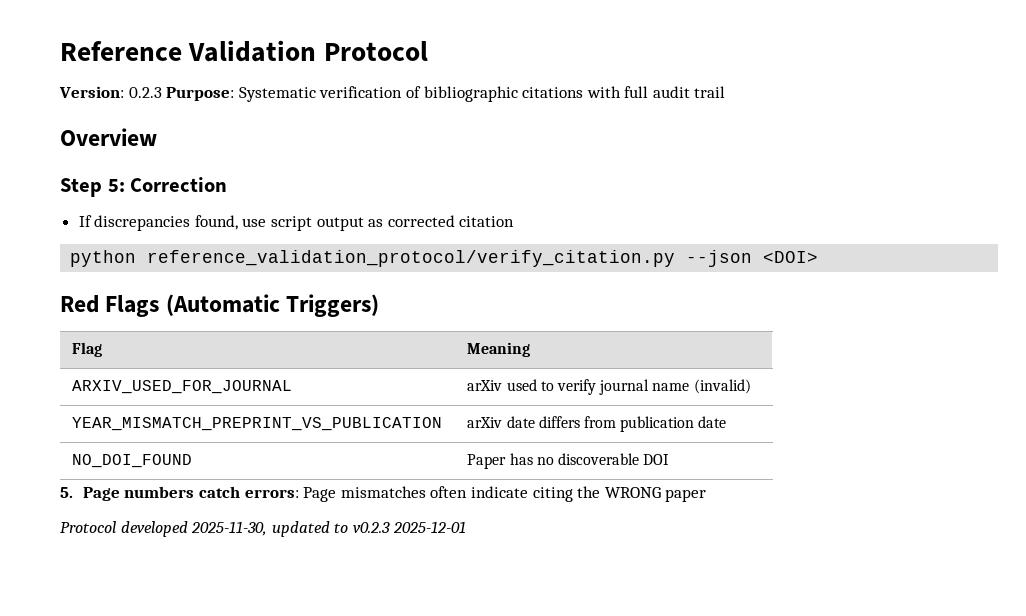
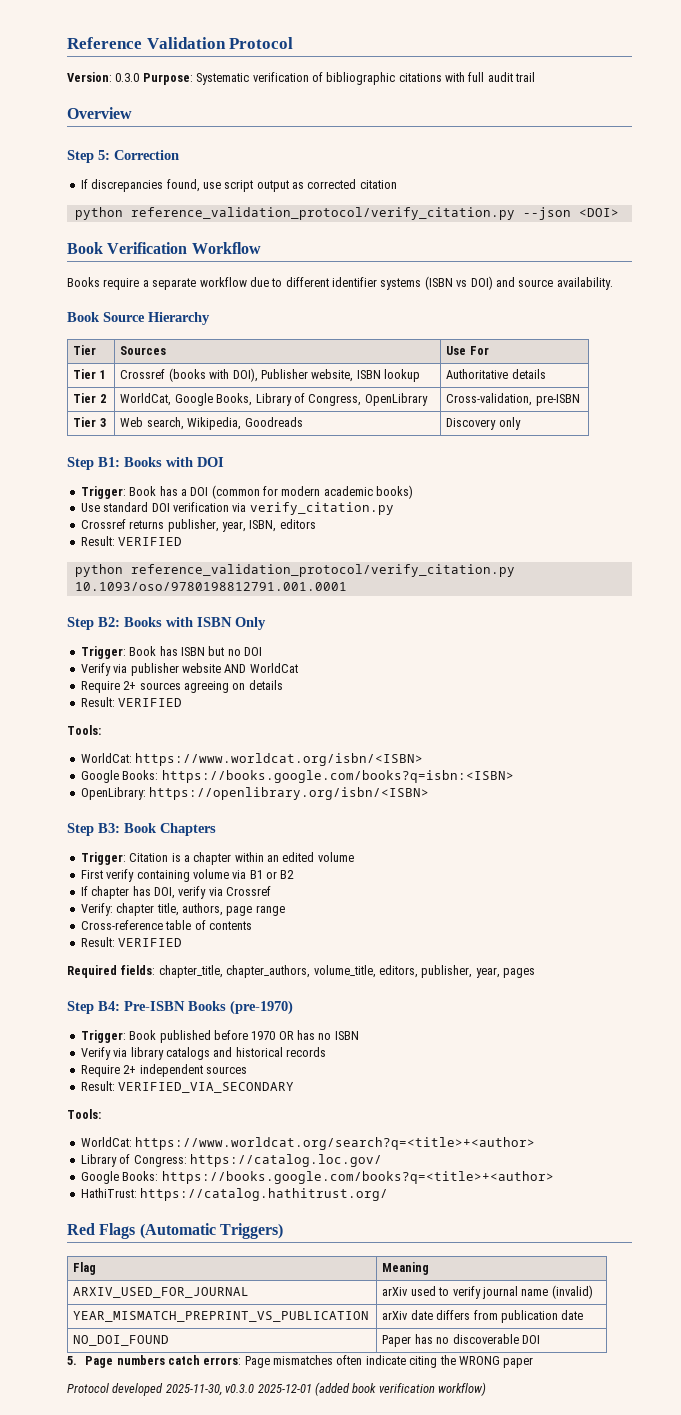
- Version: 0.2.3 Purpose: Systematic verification of bibliographic citations with full audit trail
+ Version: 0.3.0 Purpose: Systematic verification of bibliographic citations with full audit trail
+ Book Verification Workflow
+ Books require a separate workflow due to different identifier systems (ISBN vs DOI) and source availability.
+ Book Source Hierarchy
+ Tier | Sources | Use For
+ Tier 1 | Crossref (books with DOI), Publisher website, ISBN lookup | Authoritative details
+ Tier 2 | WorldCat, Google Books, Library of Congress, OpenLibrary | Cross-validation, pre-ISBN
+ Tier 3 | Web search, Wikipedia, Goodreads | Discovery only
+ Step B1: Books with DOI
+ Trigger: Book has a DOI (common for modern academic books)
+ Use standard DOI verification via verify_citation.py
+ Crossref returns publisher, year, ISBN, editors
+ Result: VERIFIED
+ python reference_validation_protocol/verify_citation.py 10.1093/oso/9780198812791.001.0001
+ Step B2: Books with ISBN Only
+ Trigger: Book has ISBN but no DOI
+ Verify via publisher website AND WorldCat
+ Require 2+ sources agreeing on details
+ Result: VERIFIED
+ Tools:
+ WorldCat: https://www.worldcat.org/isbn/<ISBN>
+ Google Books: https://books.google.com/books?q=isbn:<ISBN>
+ OpenLibrary: https://openlibrary.org/isbn/<ISBN>
+ Step B3: Book Chapters
+ Trigger: Citation is a chapter within an edited volume
+ First verify containing volume via B1 or B2
+ If chapter has DOI, verify via Crossref
+ Verify: chapter title, authors, page range
+ Cross-reference table of contents
+ Result: VERIFIED
+ Required fields: chapter_title, chapter_authors, volume_title, editors, publisher, year, pages
+ Step B4: Pre-ISBN Books (pre-1970)
+ Trigger: Book published before 1970 OR has no ISBN
+ Verify via library catalogs and historical records
+ Require 2+ independent sources
+ Result: VERIFIED_VIA_SECONDARY
+ Tools:
+ WorldCat: https://www.worldcat.org/search?q=<title>+<author>
+ Library of Congress: https://catalog.loc.gov/
+ Google Books: https://books.google.com/books?q=<title>+<author>
+ HathiTrust: https://catalog.hathitrust.org/
- Protocol developed 2025-11-30, updated to v0.2.3 2025-12-01
+ Protocol developed 2025-11-30, v0.3.0 2025-12-01 (added book verification workflow)

